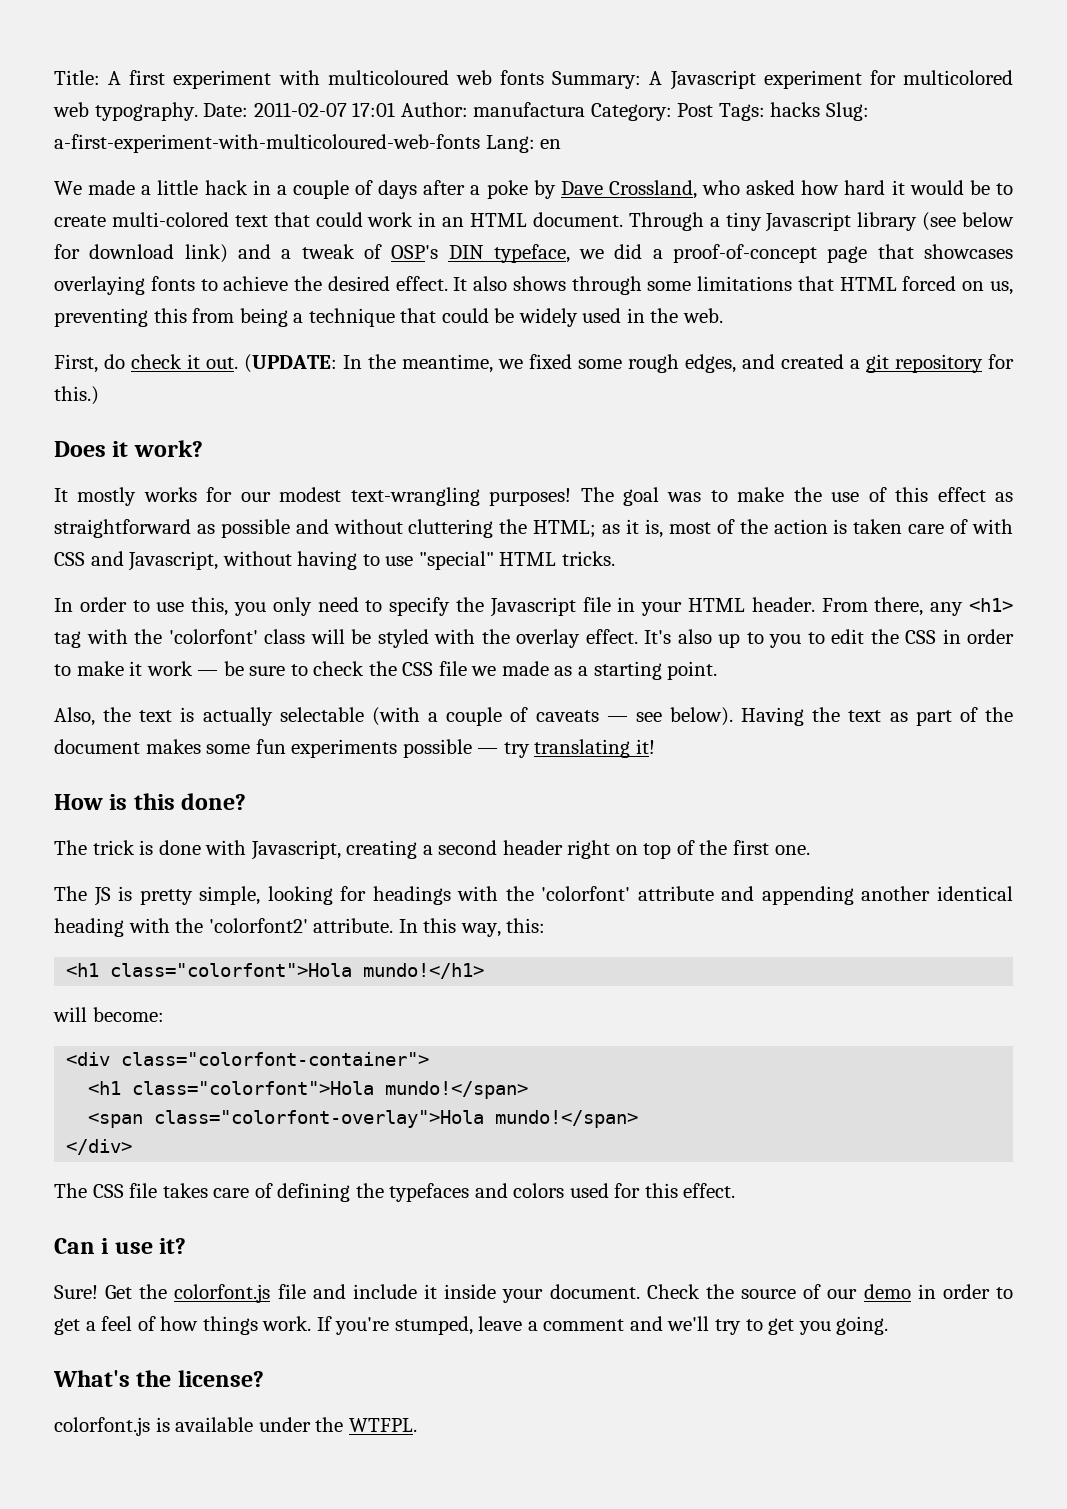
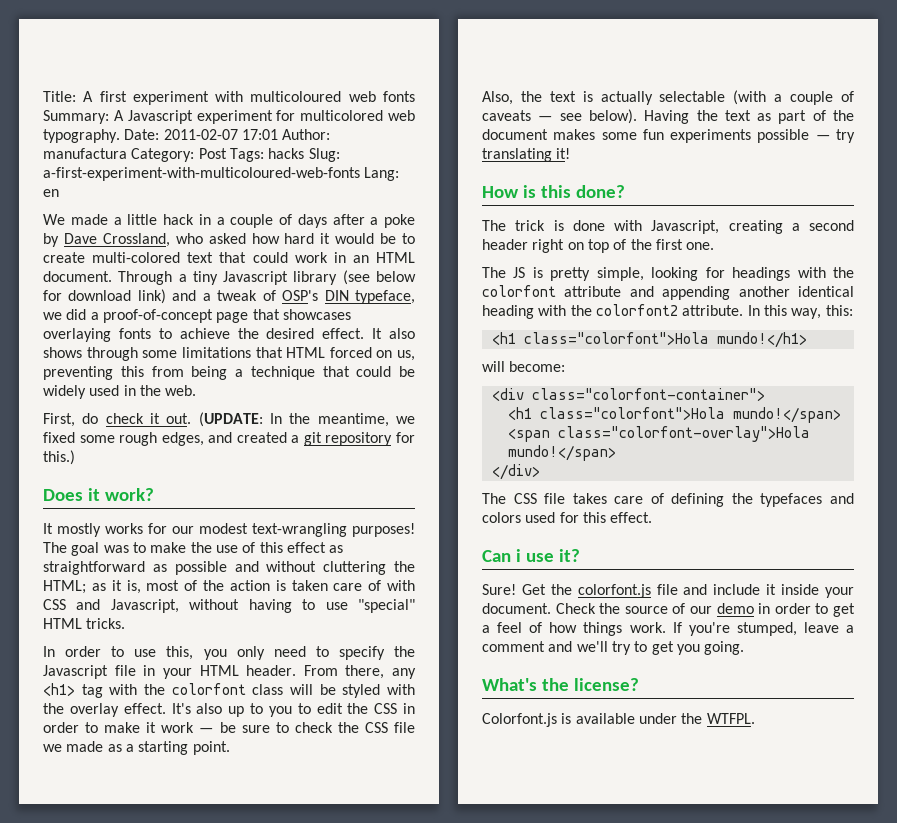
- From there, any <h1> tag with the 'colorfont' class will be styled with the overlay effect.
+ From there, any <h1> tag with the colorfont class will be styled with the overlay effect.
- The JS is pretty simple, looking for headings with the 'colorfont' attribute and appending another identical heading with the 'colorfont2' attribute.
+ The JS is pretty simple, looking for headings with the colorfont attribute and appending another identical heading with the colorfont2 attribute.
- colorfont.js is available under the WTFPL.
+ Colorfont.js is available under the WTFPL.

